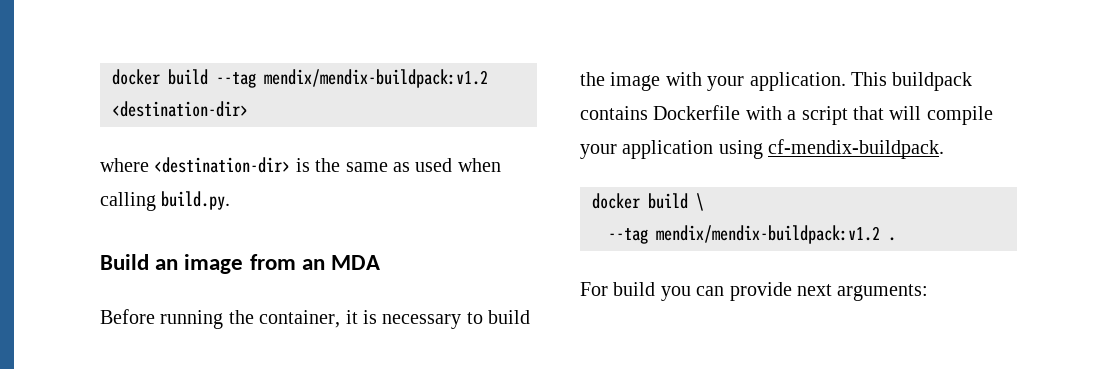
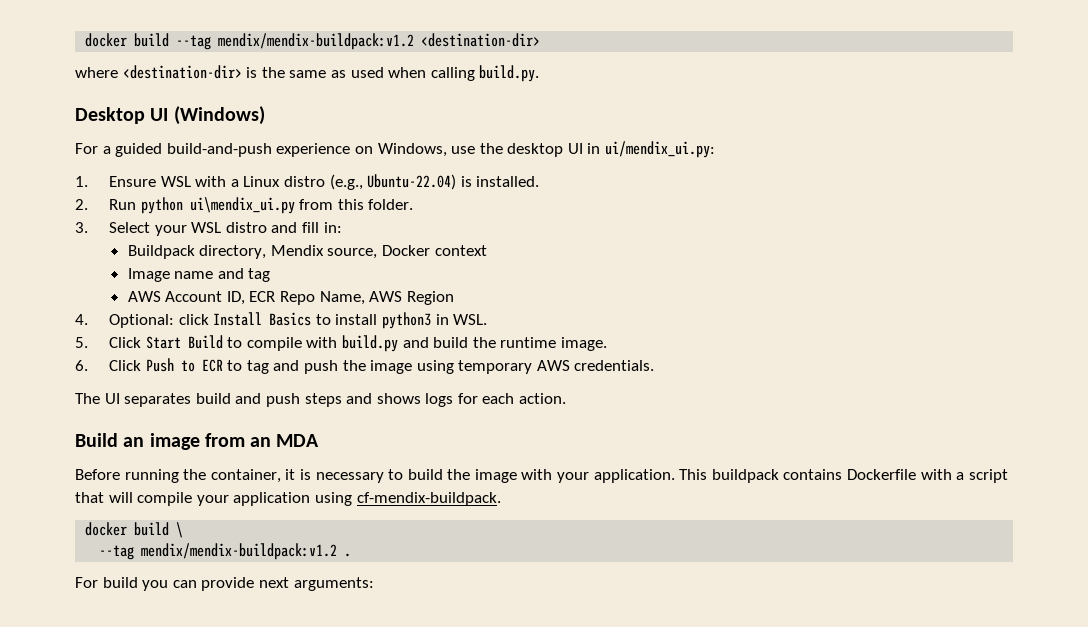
+ Desktop UI (Windows)
+ For a guided build-and-push experience on Windows, use the desktop UI in ui/mendix_ui.py:
+ 1. Ensure WSL with a Linux distro (e.g., Ubuntu-22.04) is installed.
+ 2. Run python ui\mendix_ui.py from this folder.
+ 3. Select your WSL distro and fill in:
+ Buildpack directory, Mendix source, Docker context
+ Image name and tag
+ AWS Account ID, ECR Repo Name, AWS Region
+ 4. Optional: click Install Basics to install python3 in WSL.
+ 5. Click Start Build to compile with build.py and build the runtime image.
+ 6. Click Push to ECR to tag and push the image using temporary AWS credentials.
+ The UI separates build and push steps and shows logs for each action.

